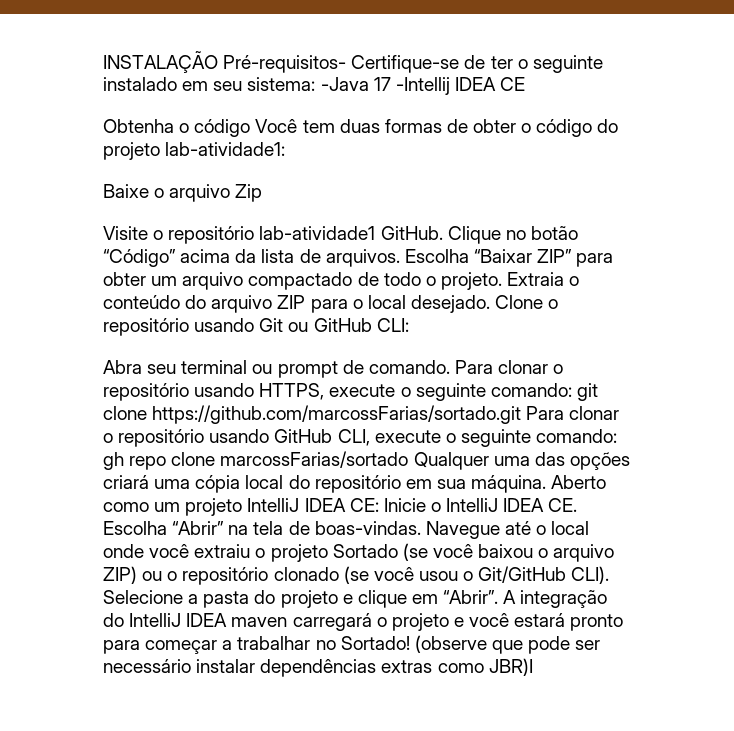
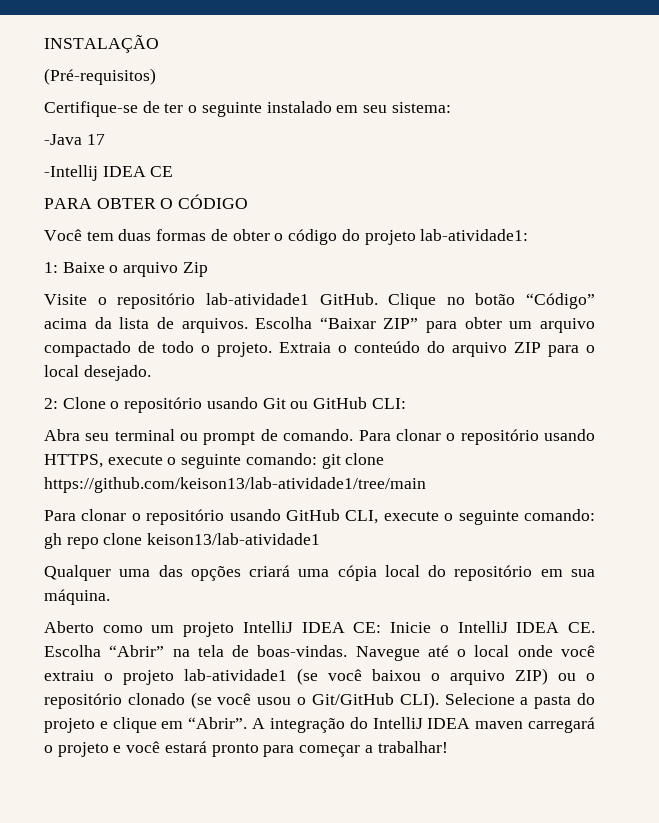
- INSTALAÇÃO Pré-requisitos- Certifique-se de ter o seguinte instalado em seu sistema: -Java 17 -Intellij IDEA CE
+ INSTALAÇÃO
+ (Pré-requisitos)
+ Certifique-se de ter o seguinte instalado em seu sistema:
+ -Java 17
+ -Intellij IDEA CE
- Obtenha o código Você tem duas formas de obter o código do projeto lab-atividade1:
+ PARA OBTER O CÓDIGO
+ Você tem duas formas de obter o código do projeto lab-atividade1:
- Baixe o arquivo Zip
+ 1: Baixe o arquivo Zip
- Extraia o conteúdo do arquivo ZIP para o local desejado. Clone o repositório usando Git ou GitHub CLI:
+ Extraia o conteúdo do arquivo ZIP para o local desejado.
+ 2: Clone o repositório usando Git ou GitHub CLI:
- Para clonar o repositório usando HTTPS, execute o seguinte comando: git clone https://github.com/marcossFarias/sortado.git Para clonar o repositório usando GitHub CLI, execute o seguinte comando: gh repo clone marcossFarias/sortado Qualquer uma das opções criará uma cópia local do repositório em sua máquina. Aberto como um projeto IntelliJ IDEA CE: Inicie o IntelliJ IDEA CE. Escolha “Abrir” na tela de boas-vindas.
+ Para clonar o repositório usando HTTPS, execute o seguinte comando: git clone https://github.com/keison13/lab-atividade1/tree/main
+ Para clonar o repositório usando GitHub CLI, execute o seguinte comando: gh repo clone keison13/lab-atividade1
+ Qualquer uma das opções criará uma cópia local do repositório em sua máquina.
+ Aberto como um projeto IntelliJ IDEA CE: Inicie o IntelliJ IDEA CE. Escolha “Abrir” na tela de boas-vindas.
- Navegue até o local onde você extraiu o projeto Sortado (se você baixou o arquivo ZIP) ou o repositório clonado (se você usou o Git/GitHub CLI).
+ Navegue até o local onde você extraiu o projeto lab-atividade1 (se você baixou o arquivo ZIP) ou o repositório clonado (se você usou o Git/GitHub CLI).
- A integração do IntelliJ IDEA maven carregará o projeto e você estará pronto para começar a trabalhar no Sortado! (observe que pode ser necessário instalar dependências extras como JBR)I
+ A integração do IntelliJ IDEA maven carregará o projeto e você estará pronto para começar a trabalhar!

